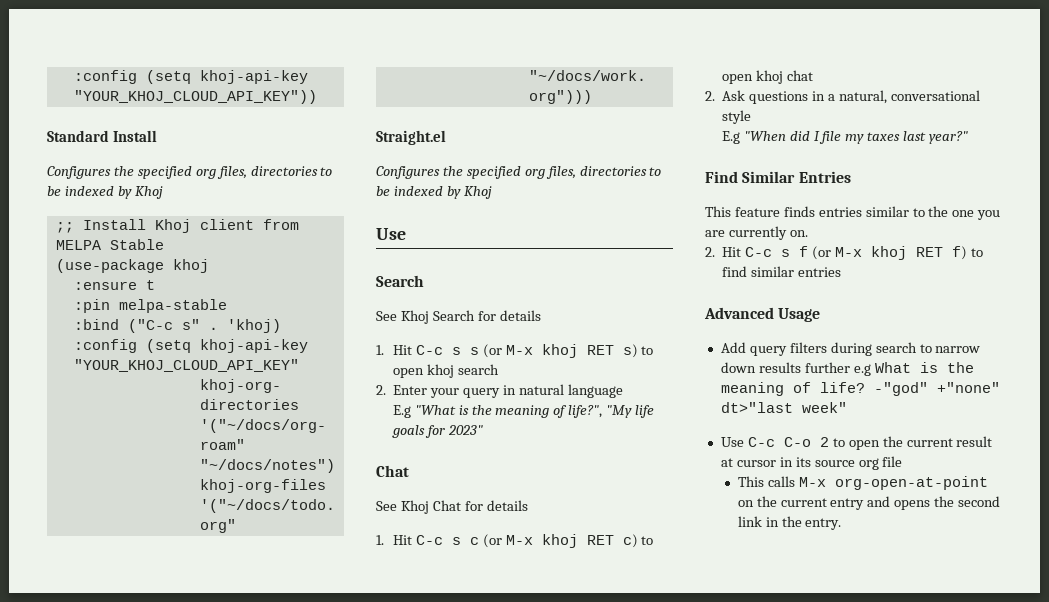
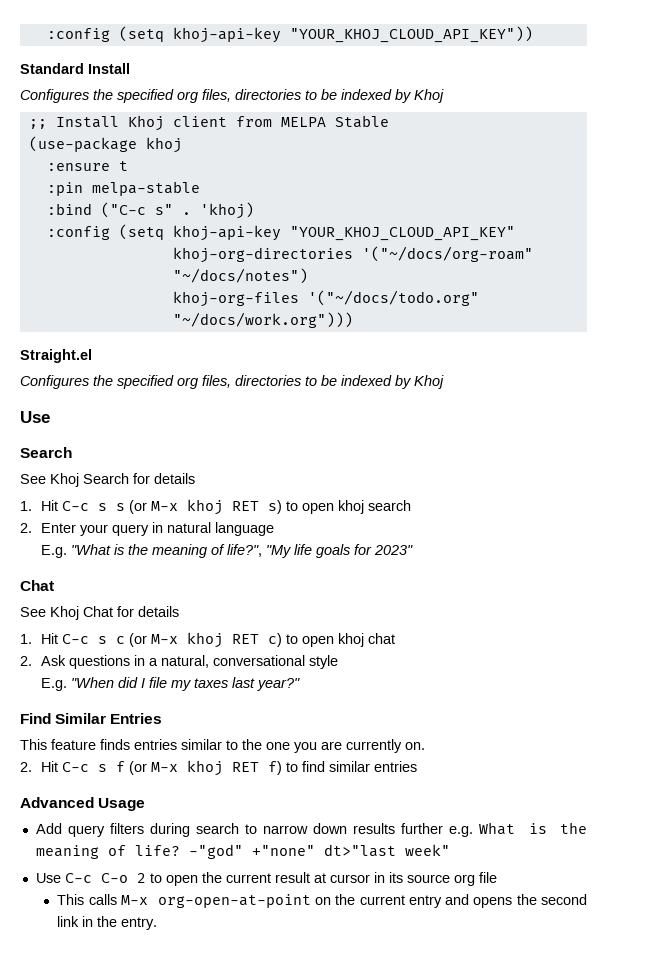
- E.g "What is the meaning of life?", "My life goals for 2023"
+ E.g. "What is the meaning of life?", "My life goals for 2023"
- E.g "When did I file my taxes last year?"
+ E.g. "When did I file my taxes last year?"
- Add query filters during search to narrow down results further e.g What is the meaning of life?
+ Add query filters during search to narrow down results further e.g. What is the meaning of life?

